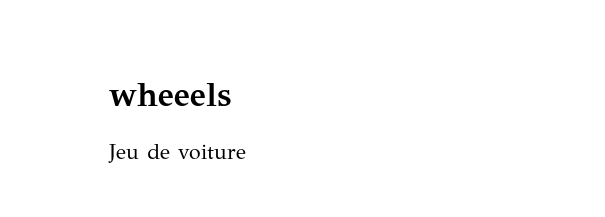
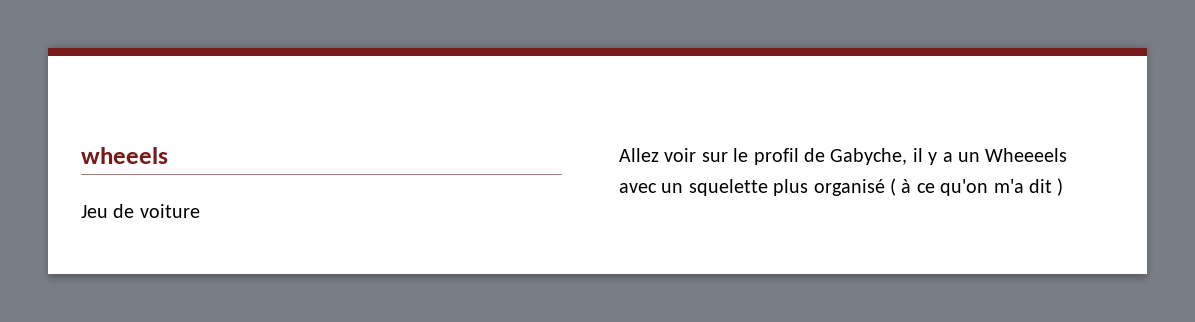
+ Allez voir sur le profil de Gabyche, il y a un Wheeeels avec un squelette plus organisé ( à ce qu'on m'a dit )

